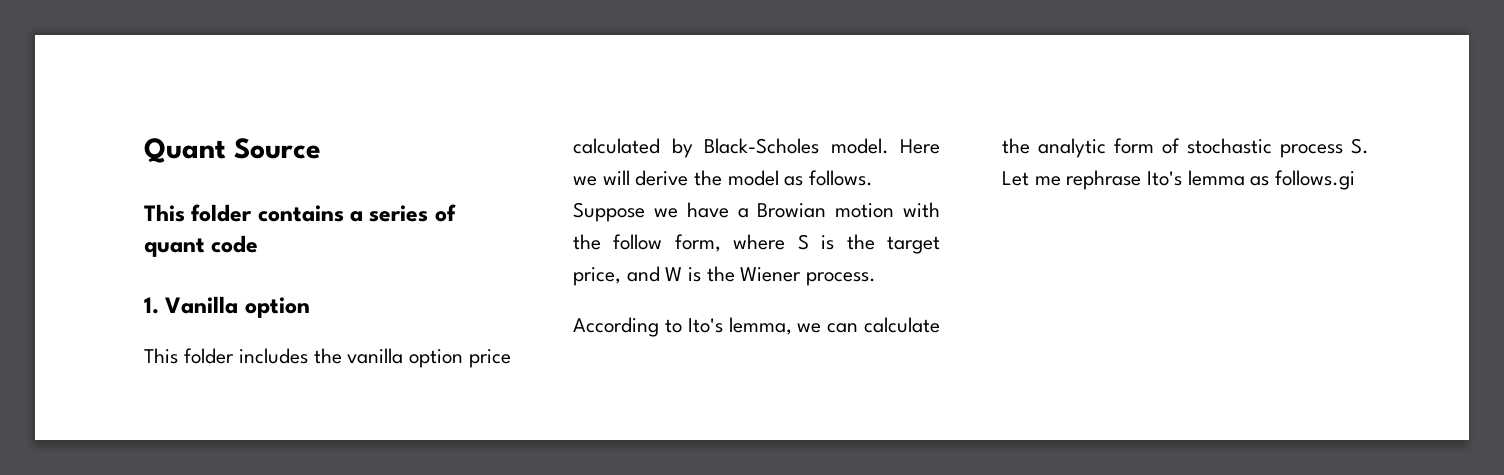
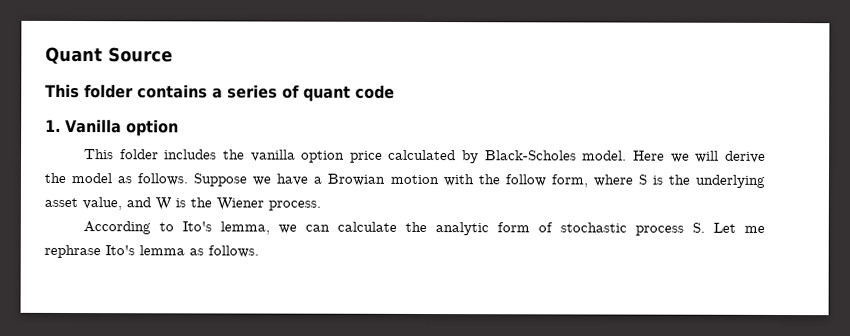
- Suppose we have a Browian motion with the follow form, where S is the target price, and W is the Wiener process.
+ Suppose we have a Browian motion with the follow form, where S is the underlying asset value, and W is the Wiener process.
- According to Ito's lemma, we can calculate the analytic form of stochastic process S. Let me rephrase Ito's lemma as follows.gi
+ According to Ito's lemma, we can calculate the analytic form of stochastic process S. Let me rephrase Ito's lemma as follows.

